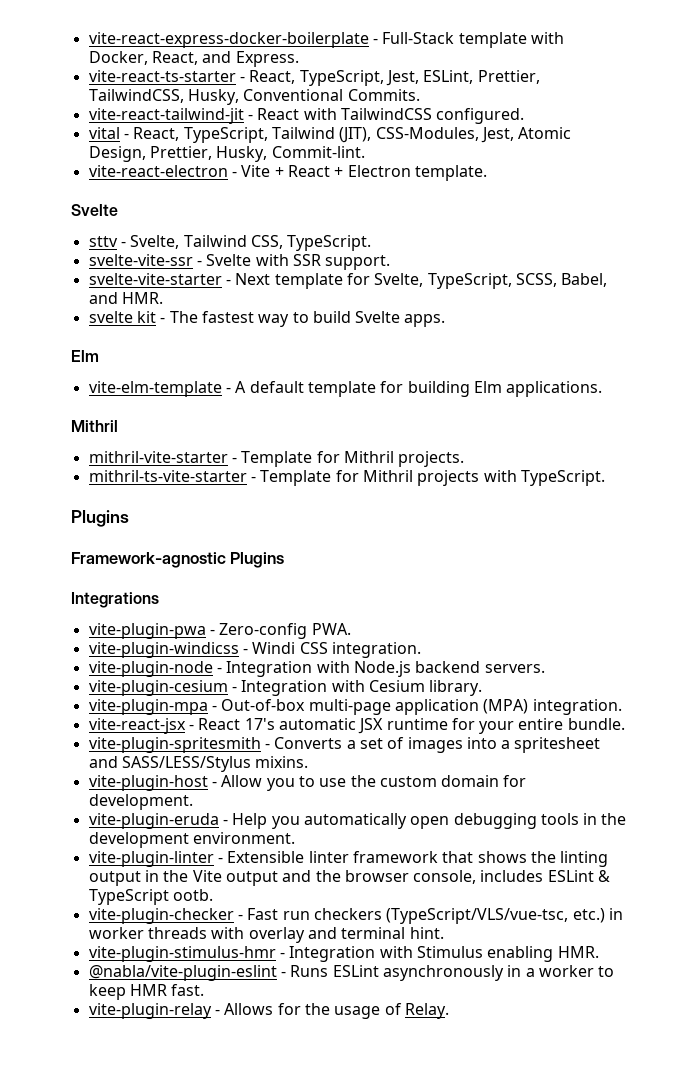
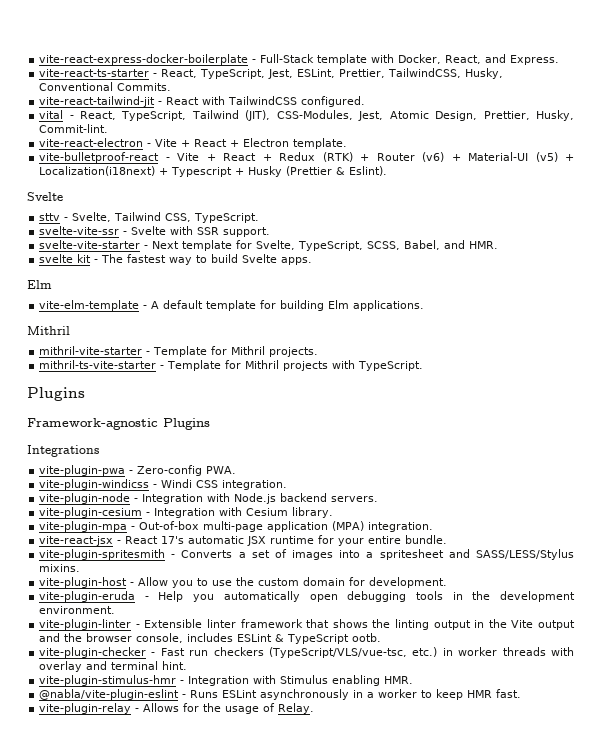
+ vite-bulletproof-react - Vite + React + Redux (RTK) + Router (v6) + Material-UI (v5) + Localization(i18next) + Typescript + Husky (Prettier & Eslint).

